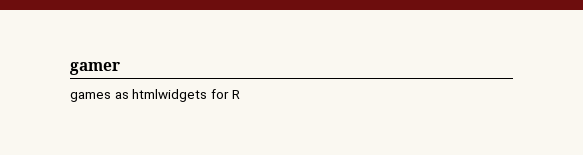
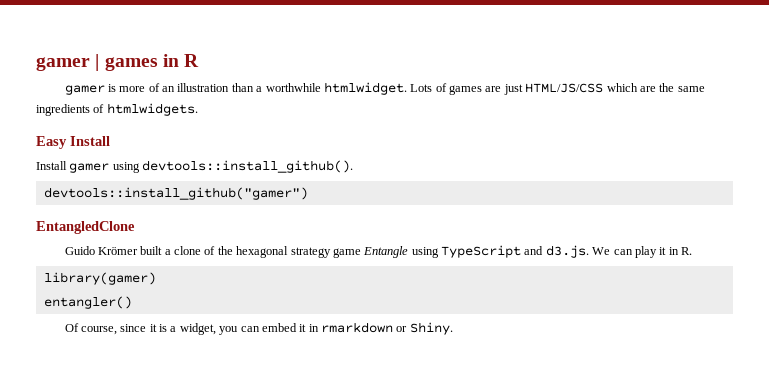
- gamer
- games as htmlwidgets for R
+ gamer | games in R
+ gamer is more of an illustration than a worthwhile htmlwidget. Lots of games are just HTML/JS/CSS which are the same ingredients of htmlwidgets.
+ Easy Install
+ Install gamer using devtools::install_github().
+ devtools::install_github("gamer")
+ EntangledClone
+ Guido Krömer built a clone of the hexagonal strategy game Entangle using TypeScript and d3.js. We can play it in R.
+ library(gamer)
+ entangler()
+ Of course, since it is a widget, you can embed it in rmarkdown or Shiny.

